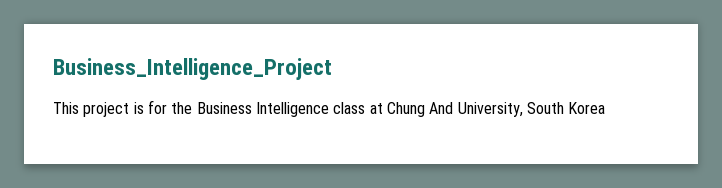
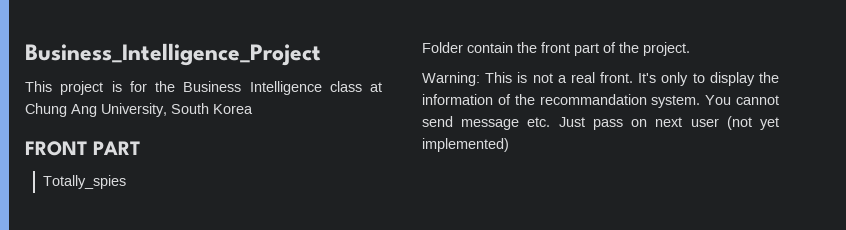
- This project is for the Business Intelligence class at Chung And University, South Korea
+ This project is for the Business Intelligence class at Chung Ang University, South Korea
+ FRONT PART
+ Totally_spies
+ Folder contain the front part of the project.
+ Warning: This is not a real front. It's only to display the information of the recommandation system. You cannot send message etc. Just pass on next user (not yet implemented)

